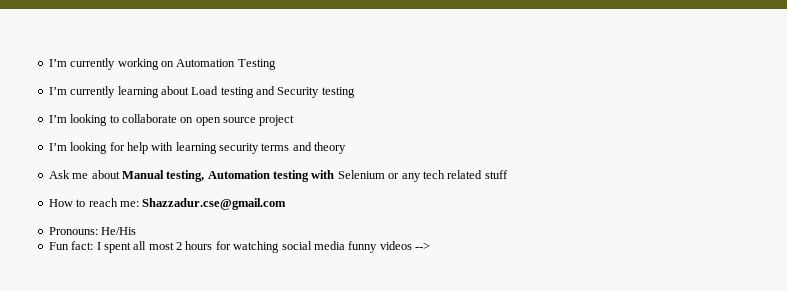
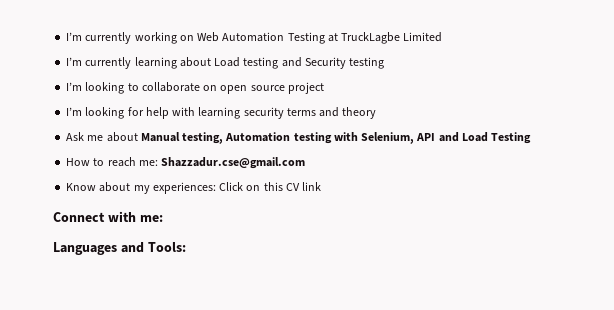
- I’m currently working on Automation Testing
+ I’m currently working on Web Automation Testing at TruckLagbe Limited
- Ask me about Manual testing, Automation testing with Selenium or any tech related stuff
+ Ask me about Manual testing, Automation testing with Selenium, API and Load Testing
- Pronouns: He/His
- Fun fact: I spent all most 2 hours for watching social media funny videos -->
+ Know about my experiences: Click on this CV link
+ Connect with me:
+ Languages and Tools:

